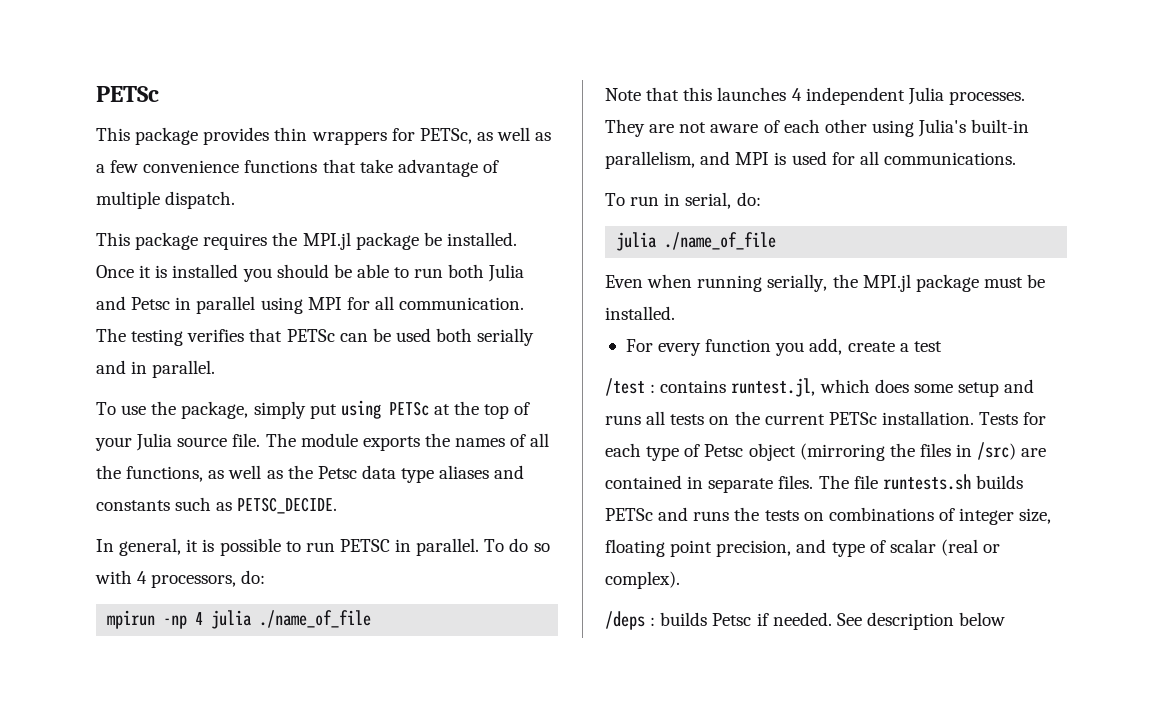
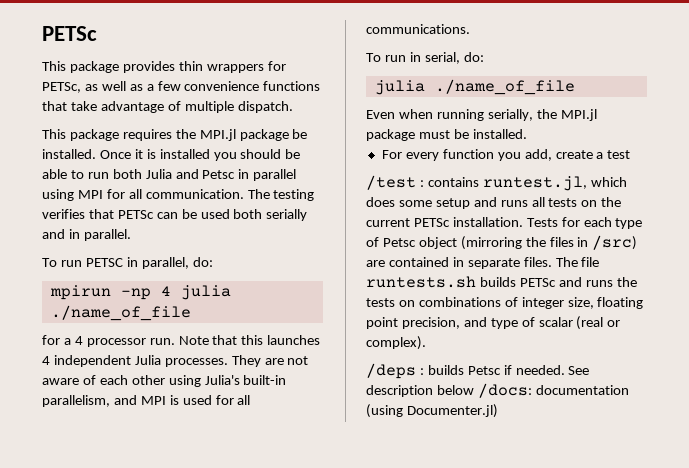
- To use the package, simply put using PETSc at the top of your Julia source file. The module exports the names of all the functions, as well as the Petsc data type aliases and constants such as PETSC_DECIDE.
- In general, it is possible to run PETSC in parallel. To do so with 4 processors, do:
+ To run PETSC in parallel, do:
+ for a 4 processor run.
- See description below
+ See description below /docs: documentation (using Documenter.jl)

